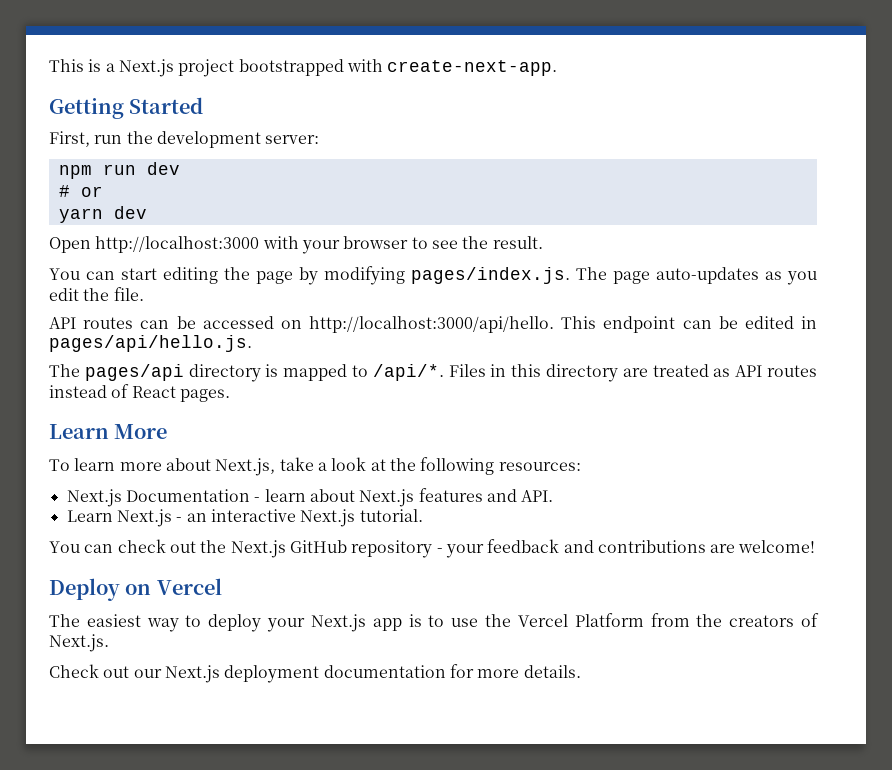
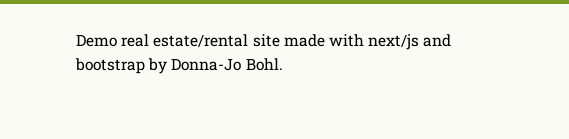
- This is a Next.js project bootstrapped with create-next-app.
- Getting Started
- First, run the development server:
- npm run dev
- # or
- yarn dev
- Open http://localhost:3000 with your browser to see the result.
- You can start editing the page by modifying pages/index.js. The page auto-updates as you edit the file.
- API routes can be accessed on http://localhost:3000/api/hello. This endpoint can be edited in pages/api/hello.js.
- The pages/api directory is mapped to /api/*. Files in this directory are treated as API routes instead of React pages.
- Learn More
- To learn more about Next.js, take a look at the following resources:
- Next.js Documentation - learn about Next.js features and API.
- Learn Next.js - an interactive Next.js tutorial.
- You can check out the Next.js GitHub repository - your feedback and contributions are welcome!
- Deploy on Vercel
- The easiest way to deploy your Next.js app is to use the Vercel Platform from the creators of Next.js.
- Check out our Next.js deployment documentation for more details.
+ Demo real estate/rental site made with next/js and bootstrap by Donna-Jo Bohl.

